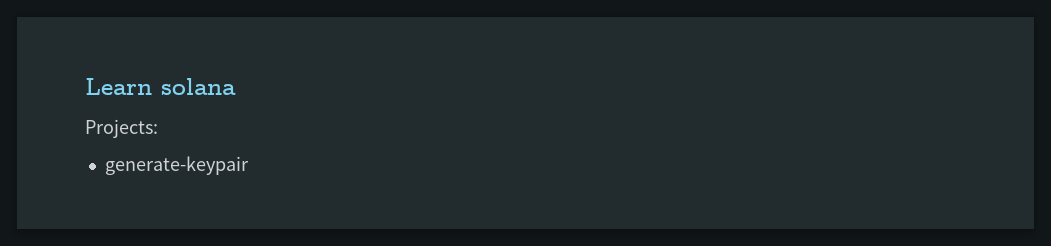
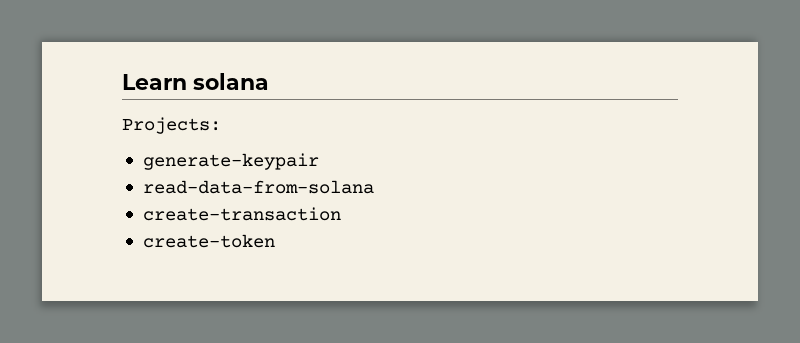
+ read-data-from-solana
+ create-transaction
+ create-token

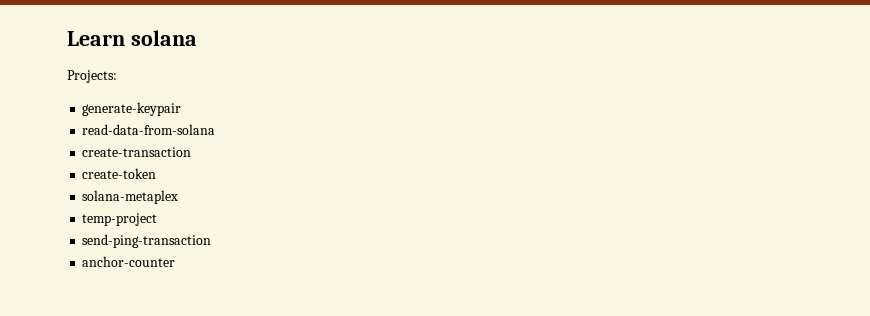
+ solana-metaplex
+ temp-project
+ send-ping-transaction
+ anchor-counter

